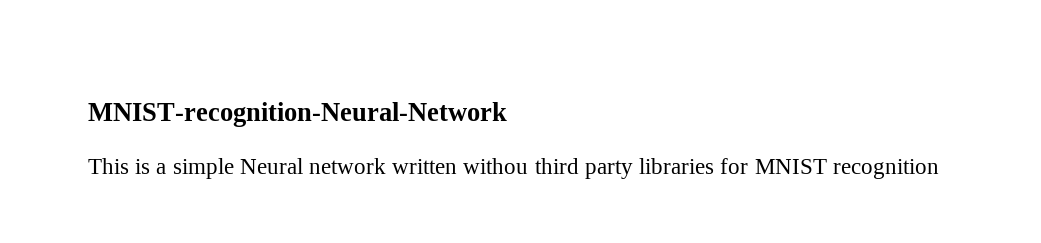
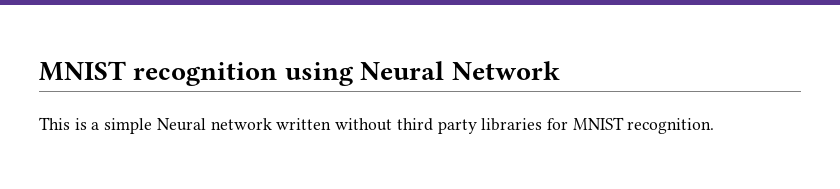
- MNIST-recognition-Neural-Network
+ MNIST recognition using Neural Network
- This is a simple Neural network written withou third party libraries for MNIST recognition
+ This is a simple Neural network written without third party libraries for MNIST recognition.

